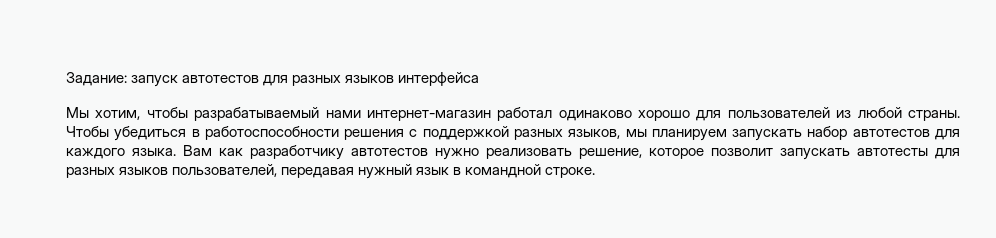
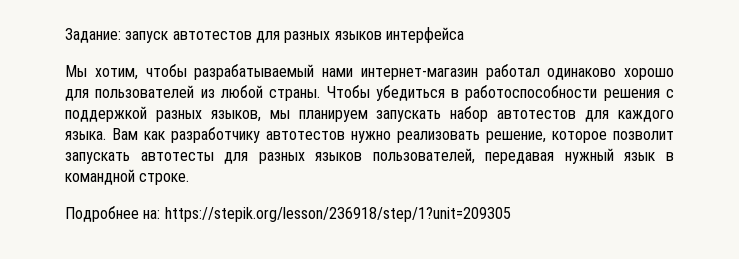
+ Подробнее на: https://stepik.org/lesson/236918/step/1?unit=209305

